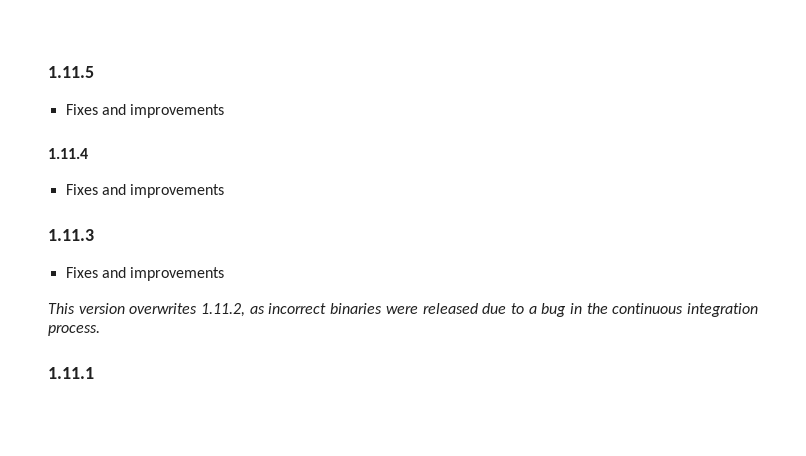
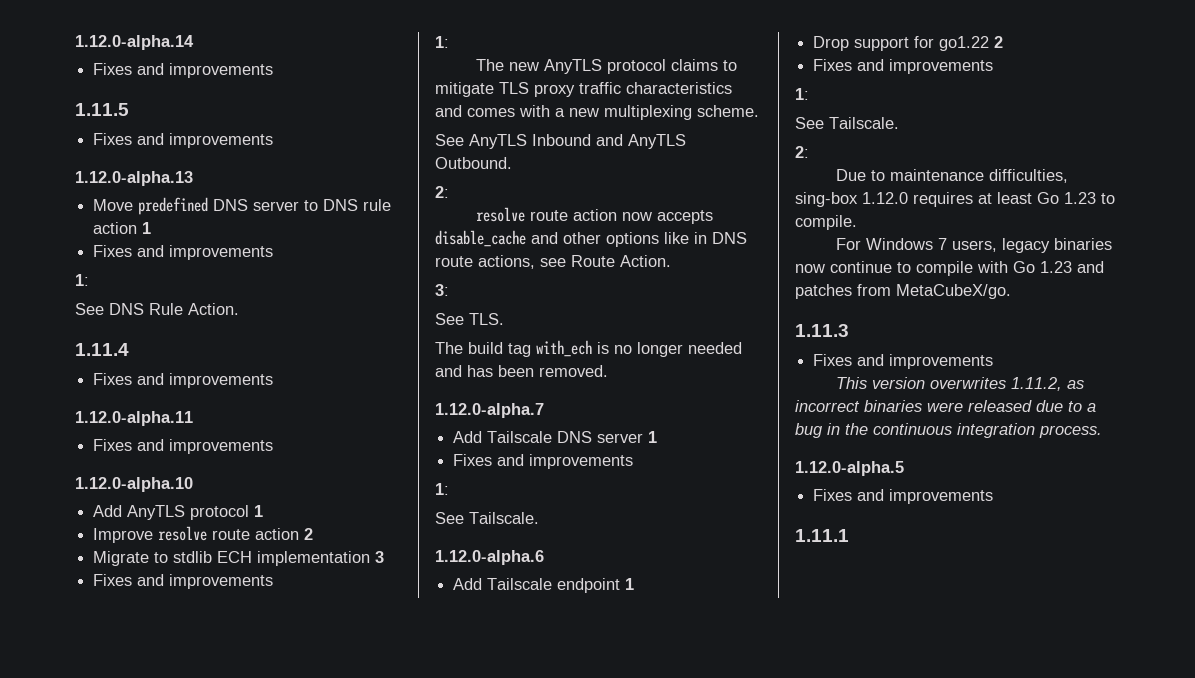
+ 1.12.0-alpha.14
+ Fixes and improvements
+ 1.12.0-alpha.13
+ Move predefined DNS server to DNS rule action 1
+ Fixes and improvements
+ 1:
+ See DNS Rule Action.
  1.11.4
  Fixes and improvements
+ 1.12.0-alpha.11
+ Fixes and improvements
+ 1.12.0-alpha.10
+ Add AnyTLS protocol 1
+ Improve resolve route action 2
+ Migrate to stdlib ECH implementation 3
+ Fixes and improvements
+ 1:
+ The new AnyTLS protocol claims to mitigate TLS proxy traffic characteristics and comes with a new multiplexing scheme.
+ See AnyTLS Inbound and AnyTLS Outbound.
+ 2:
+ resolve route action now accepts disable_cache and other options like in DNS route actions, see Route Action.
+ 3:
+ See TLS.
+ The build tag with_ech is no longer needed and has been removed.
+ 1.12.0-alpha.7
+ Add Tailscale DNS server 1
+ Fixes and improvements
+ 1:
+ See Tailscale.
+ 1.12.0-alpha.6
+ Add Tailscale endpoint 1
+ Drop support for go1.22 2
+ Fixes and improvements
+ 1:
+ See Tailscale.
+ 2:
+ Due to maintenance difficulties, sing-box 1.12.0 requires at least Go 1.23 to compile.
+ For Windows 7 users, legacy binaries now continue to compile with Go 1.23 and patches from MetaCubeX/go.
+ 1.12.0-alpha.5
+ Fixes and improvements

